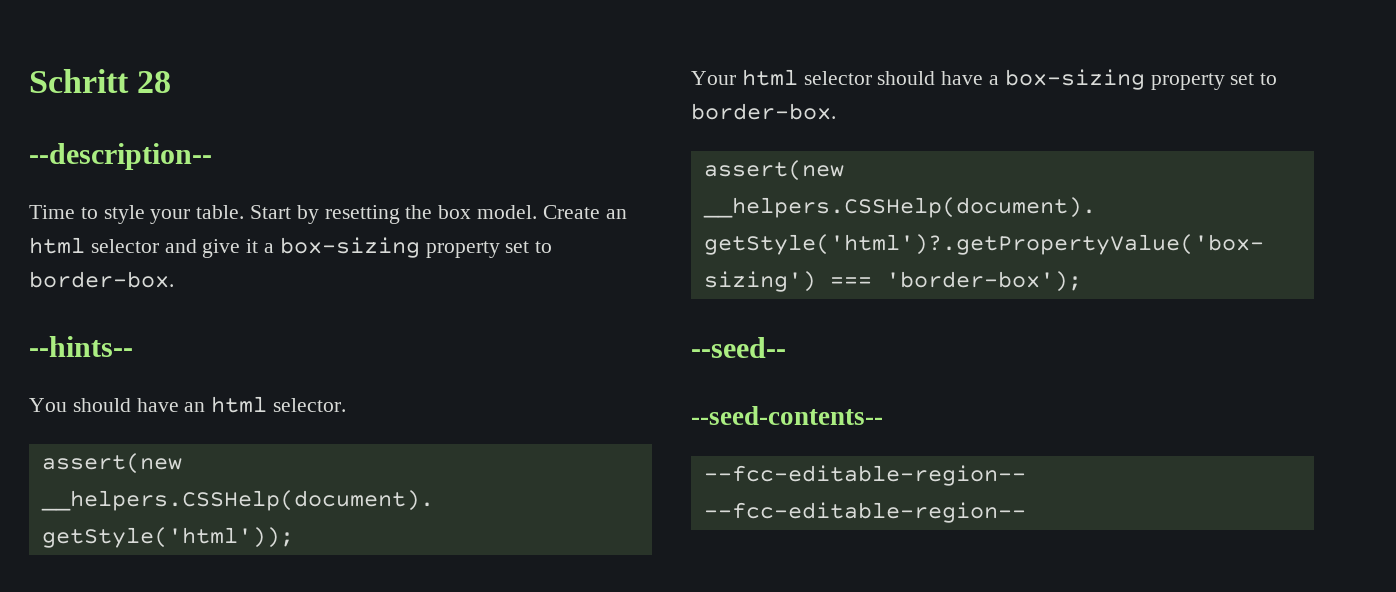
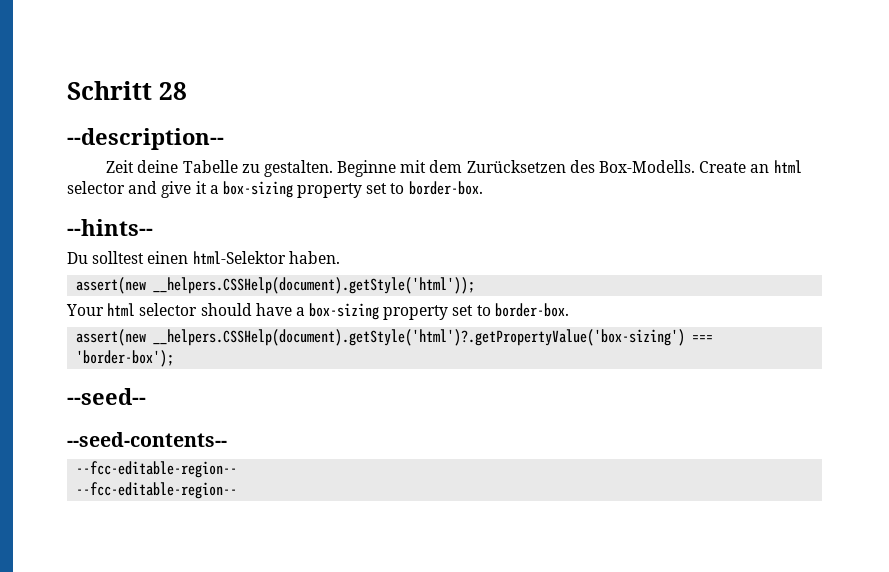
- Time to style your table. Start by resetting the box model.
+ Zeit deine Tabelle zu gestalten. Beginne mit dem Zurücksetzen des Box-Modells.
- You should have an html selector.
+ Du solltest einen html-Selektor haben.

